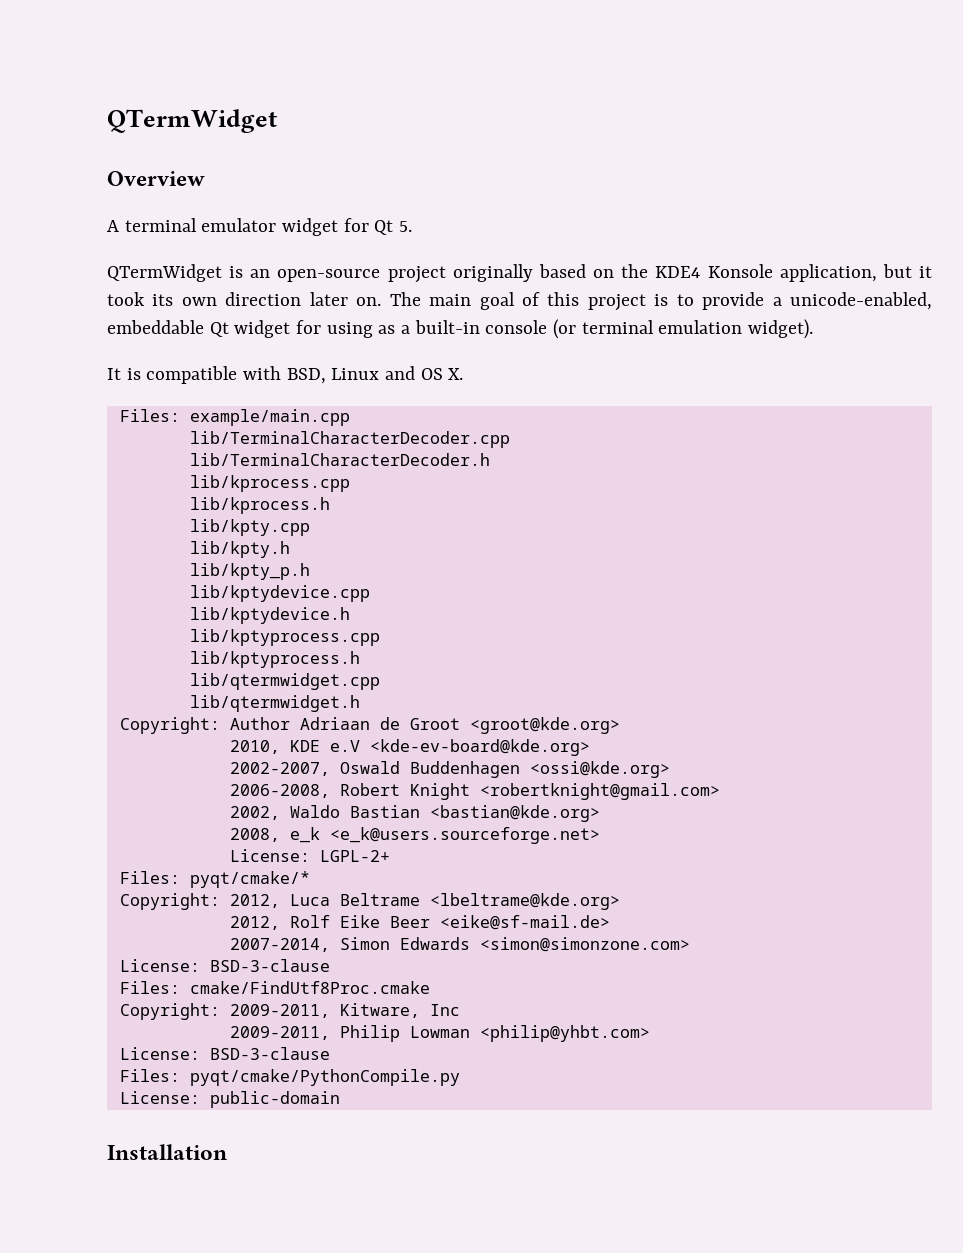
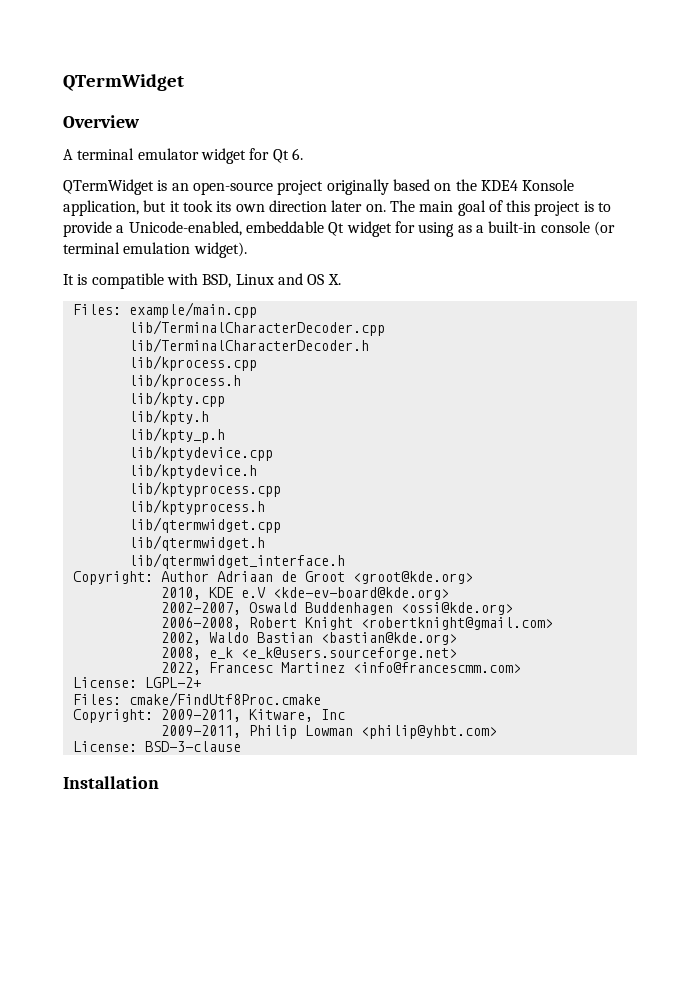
- A terminal emulator widget for Qt 5.
+ A terminal emulator widget for Qt 6.
- The main goal of this project is to provide a unicode-enabled, embeddable Qt widget for using as a built-in console (or terminal emulation widget).
+ The main goal of this project is to provide a Unicode-enabled, embeddable Qt widget for using as a built-in console (or terminal emulation widget).
+ lib/qtermwidget_interface.h
+ 2022, Francesc Martinez <info@francescmm.com>
  License: LGPL-2+
- Files: pyqt/cmake/*
- Copyright: 2012, Luca Beltrame <lbeltrame@kde.org>
- 2012, Rolf Eike Beer <eike@sf-mail.de>
- 2007-2014, Simon Edwards <simon@simonzone.com>
- License: BSD-3-clause
- Files: pyqt/cmake/PythonCompile.py
- License: public-domain

